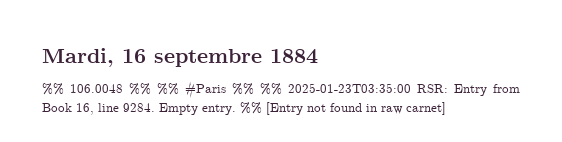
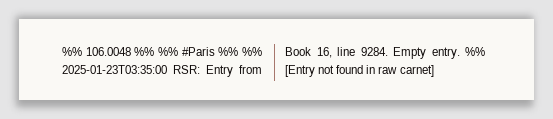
- Mardi, 16 septembre 1884

